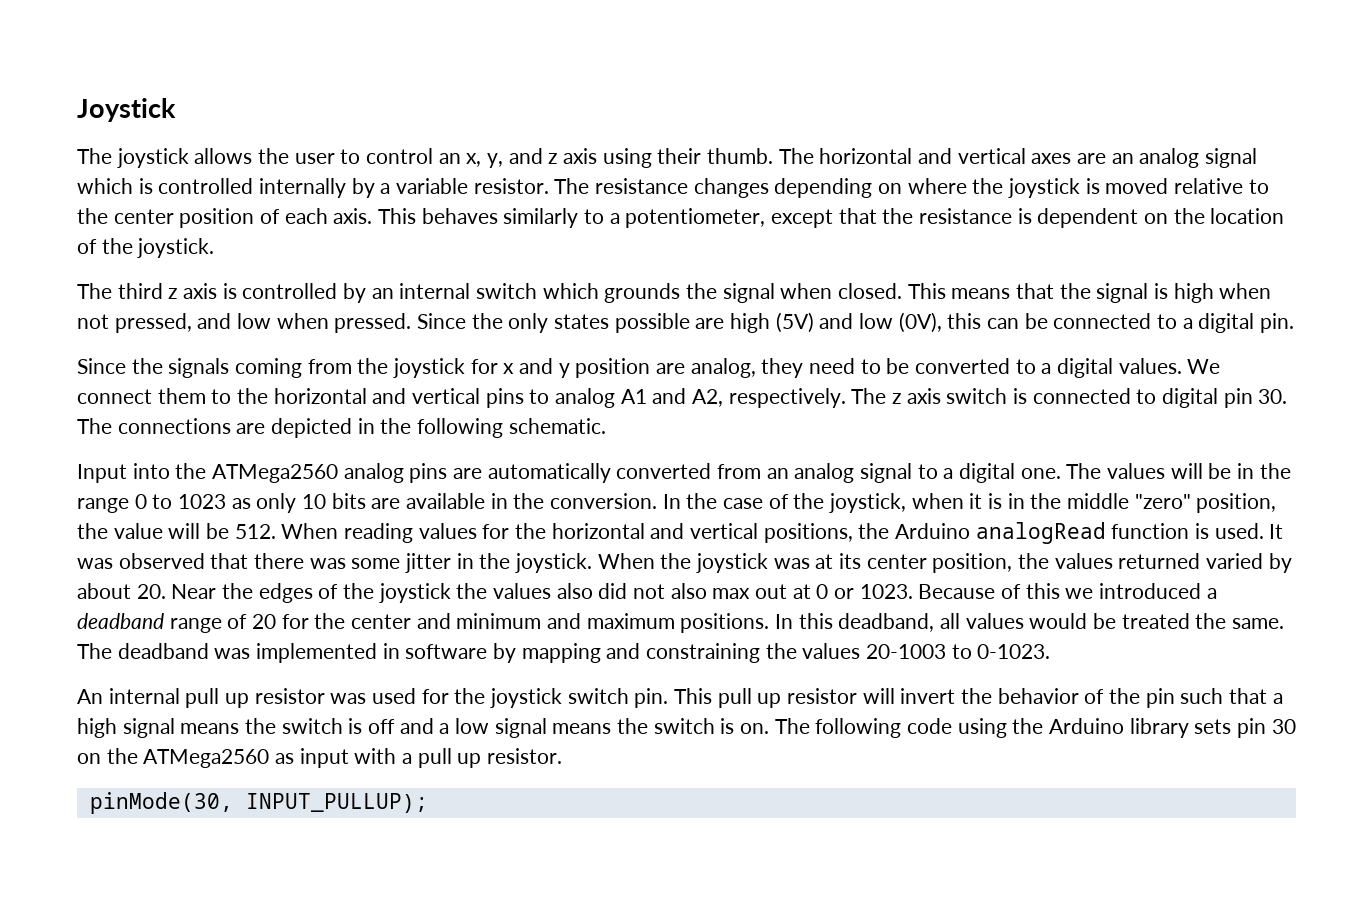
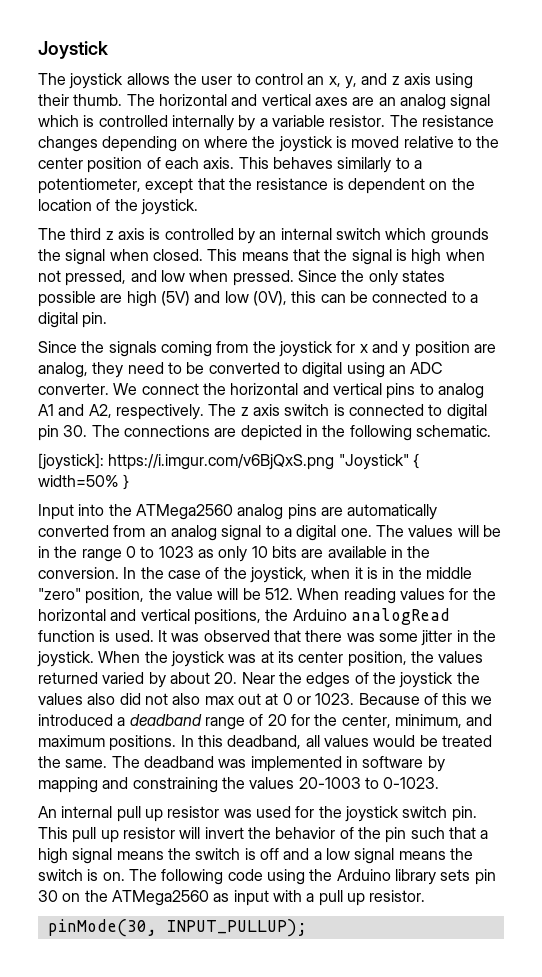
- Since the signals coming from the joystick for x and y position are analog, they need to be converted to a digital values. We connect them to the horizontal and vertical pins to analog A1 and A2, respectively.
+ Since the signals coming from the joystick for x and y position are analog, they need to be converted to digital using an ADC converter. We connect the horizontal and vertical pins to analog A1 and A2, respectively.
+ [joystick]: https://i.imgur.com/v6BjQxS.png "Joystick" { width=50% }
- Because of this we introduced a deadband range of 20 for the center and minimum and maximum positions.
+ Because of this we introduced a deadband range of 20 for the center, minimum, and maximum positions.

